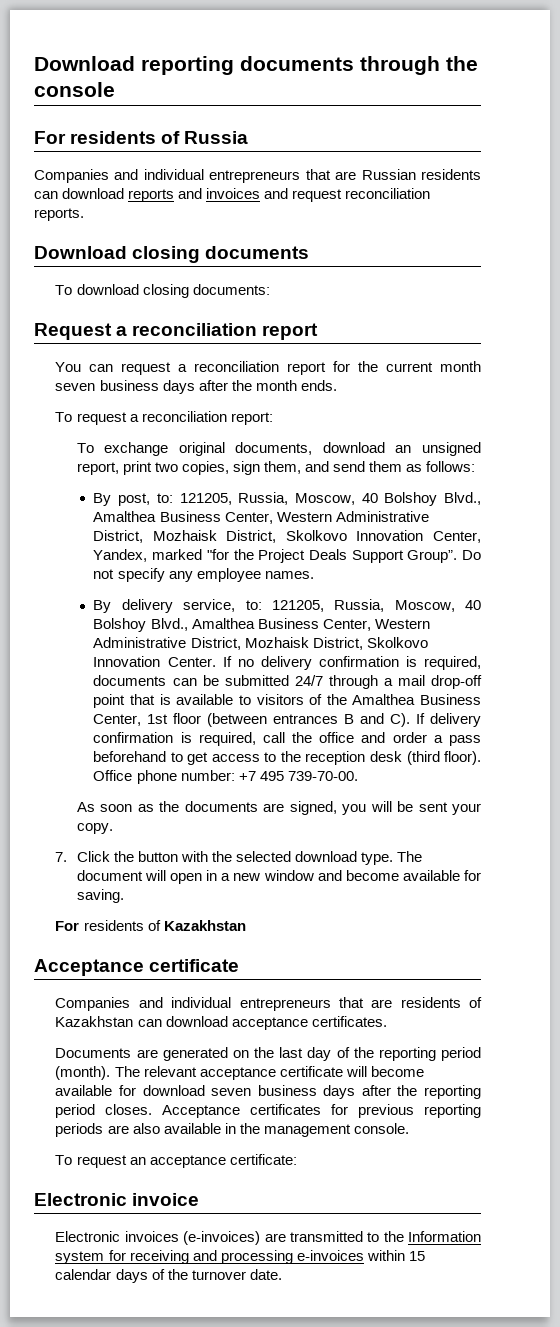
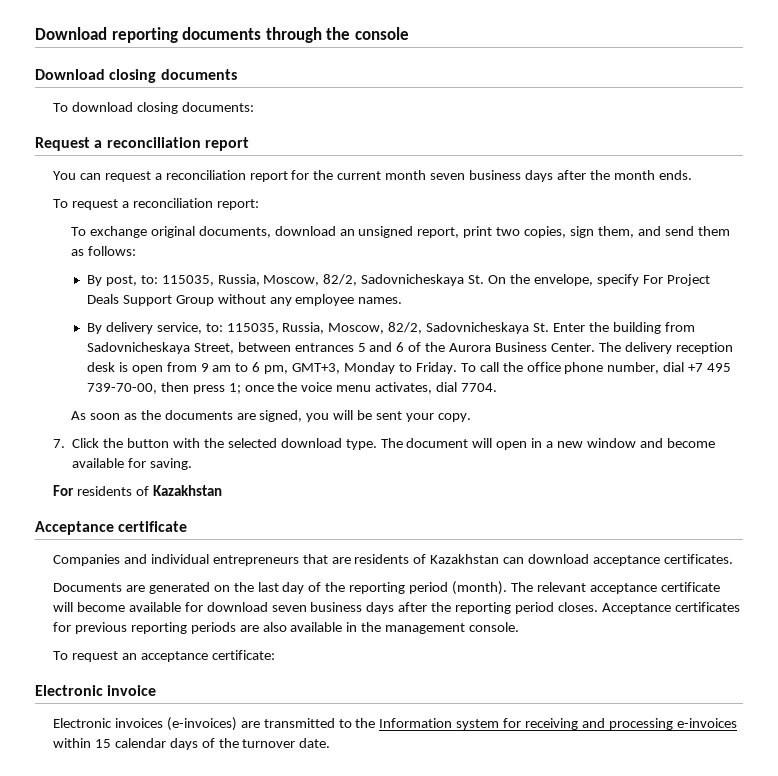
- For residents of Russia
- Companies and individual entrepreneurs that are Russian residents can download reports and invoices and request reconciliation reports.
- By post, to: 121205, Russia, Moscow, 40 Bolshoy Blvd., Amalthea Business Center, Western Administrative District, Mozhaisk District, Skolkovo Innovation Center, Yandex, marked "for the Project Deals Support Group”. Do not specify any employee names.
+ By post, to: 115035, Russia, Moscow, 82/2, Sadovnicheskaya St. On the envelope, specify For Project Deals Support Group without any employee names.
- By delivery service, to: 121205, Russia, Moscow, 40 Bolshoy Blvd., Amalthea Business Center, Western Administrative District, Mozhaisk District, Skolkovo Innovation Center. If no delivery confirmation is required, documents can be submitted 24/7 through a mail drop-off point that is available to visitors of the Amalthea Business Center, 1st floor (between entrances B and C). If delivery confirmation is required, call the office and order a pass beforehand to get access to the reception desk (third floor). Office phone number: +7 495 739-70-00.
+ By delivery service, to: 115035, Russia, Moscow, 82/2, Sadovnicheskaya St. Enter the building from Sadovnicheskaya Street, between entrances 5 and 6 of the Aurora Business Center. The delivery reception desk is open from 9 am to 6 pm, GMT+3, Monday to Friday. To call the office phone number, dial +7 495 739-70-00, then press 1; once the voice menu activates, dial 7704.

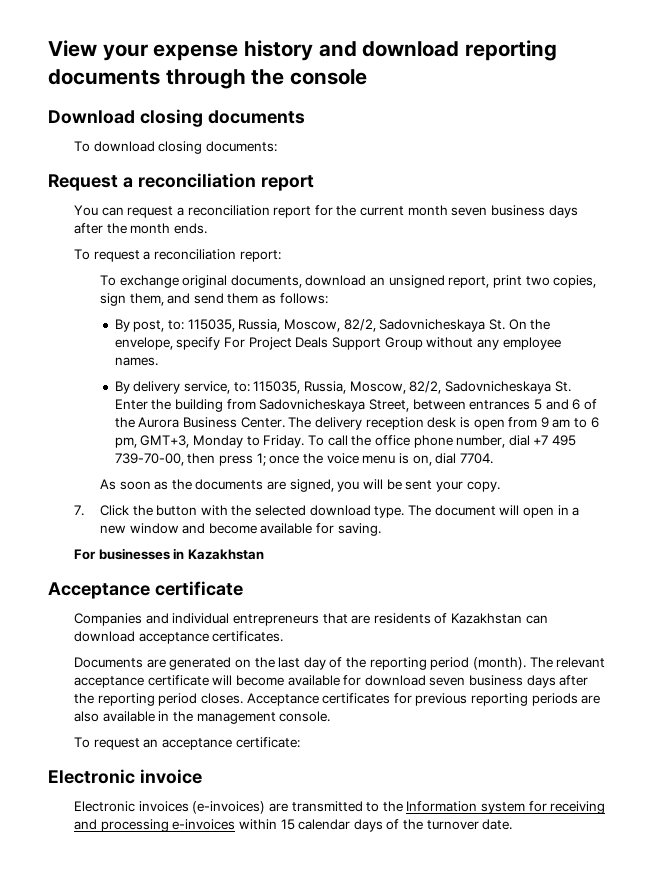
- Download reporting documents through the console
+ View your expense history and download reporting documents through the console
- To call the office phone number, dial +7 495 739-70-00, then press 1; once the voice menu activates, dial 7704.
+ To call the office phone number, dial +7 495 739-70-00, then press 1; once the voice menu is on, dial 7704.
- For residents of Kazakhstan
+ For businesses in Kazakhstan

